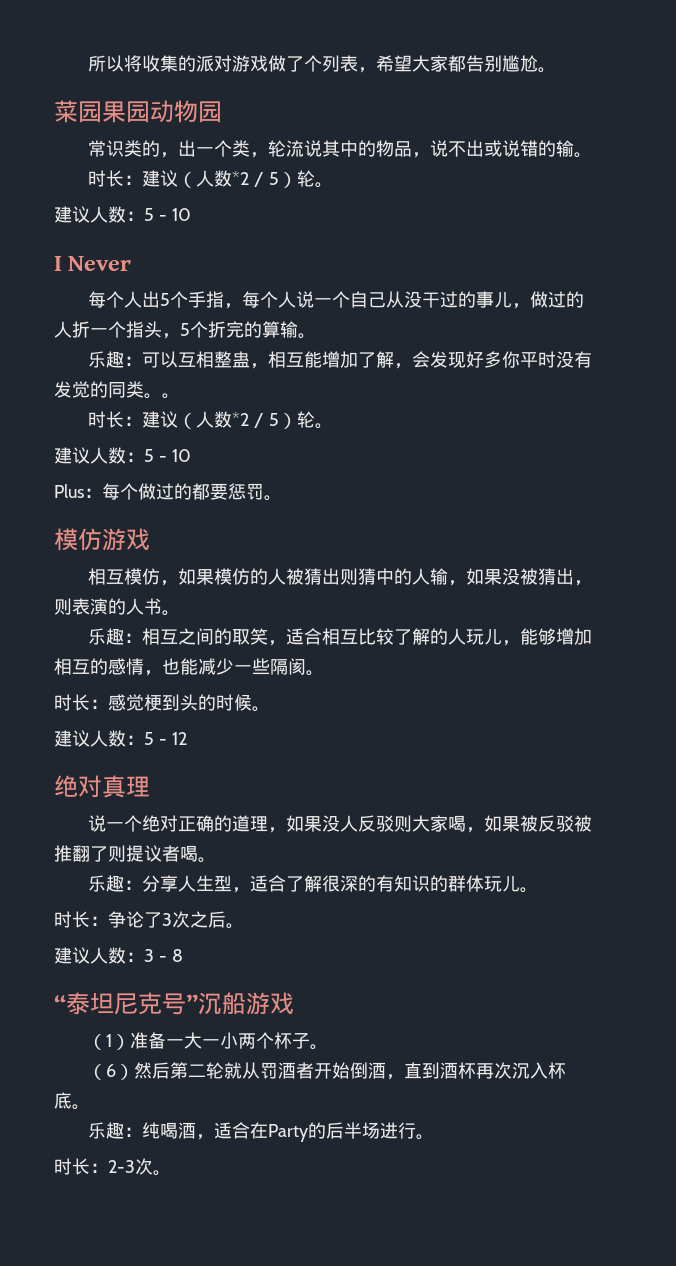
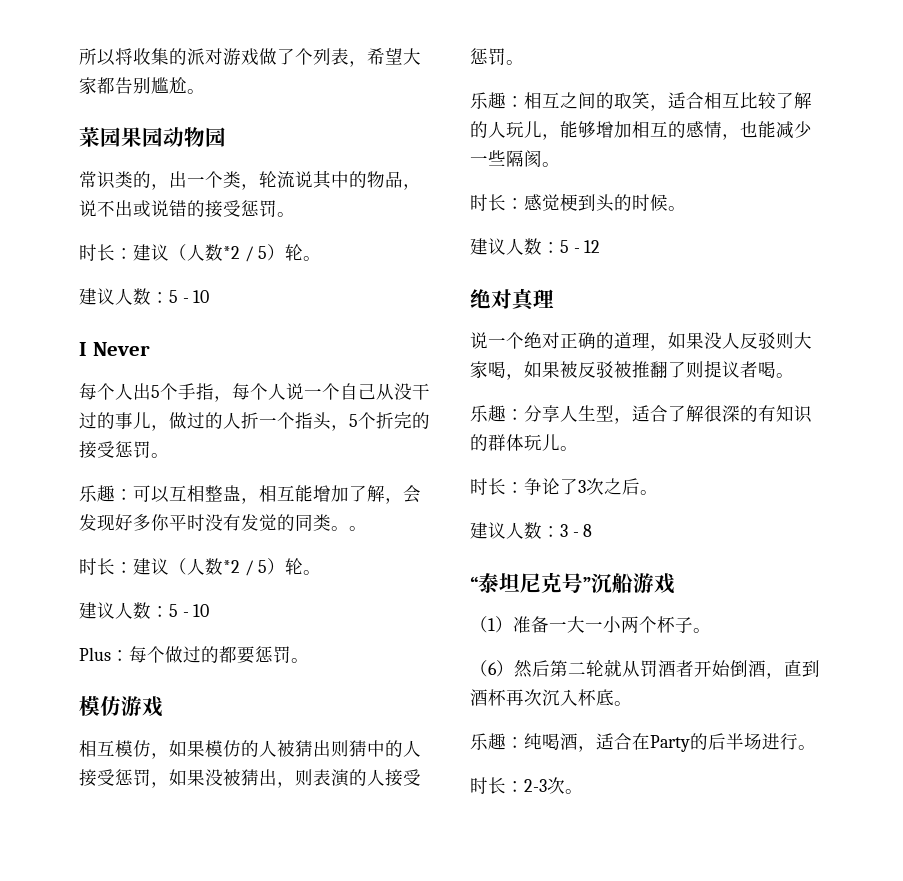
- 常识类的，出一个类，轮流说其中的物品，说不出或说错的输。
+ 常识类的，出一个类，轮流说其中的物品，说不出或说错的接受惩罚。
- 每个人出5个手指，每个人说一个自己从没干过的事儿，做过的人折一个指头，5个折完的算输。
+ 每个人出5个手指，每个人说一个自己从没干过的事儿，做过的人折一个指头，5个折完的接受惩罚。
- 相互模仿，如果模仿的人被猜出则猜中的人输，如果没被猜出，则表演的人书。
+ 相互模仿，如果模仿的人被猜出则猜中的人接受惩罚，如果没被猜出，则表演的人接受惩罚。

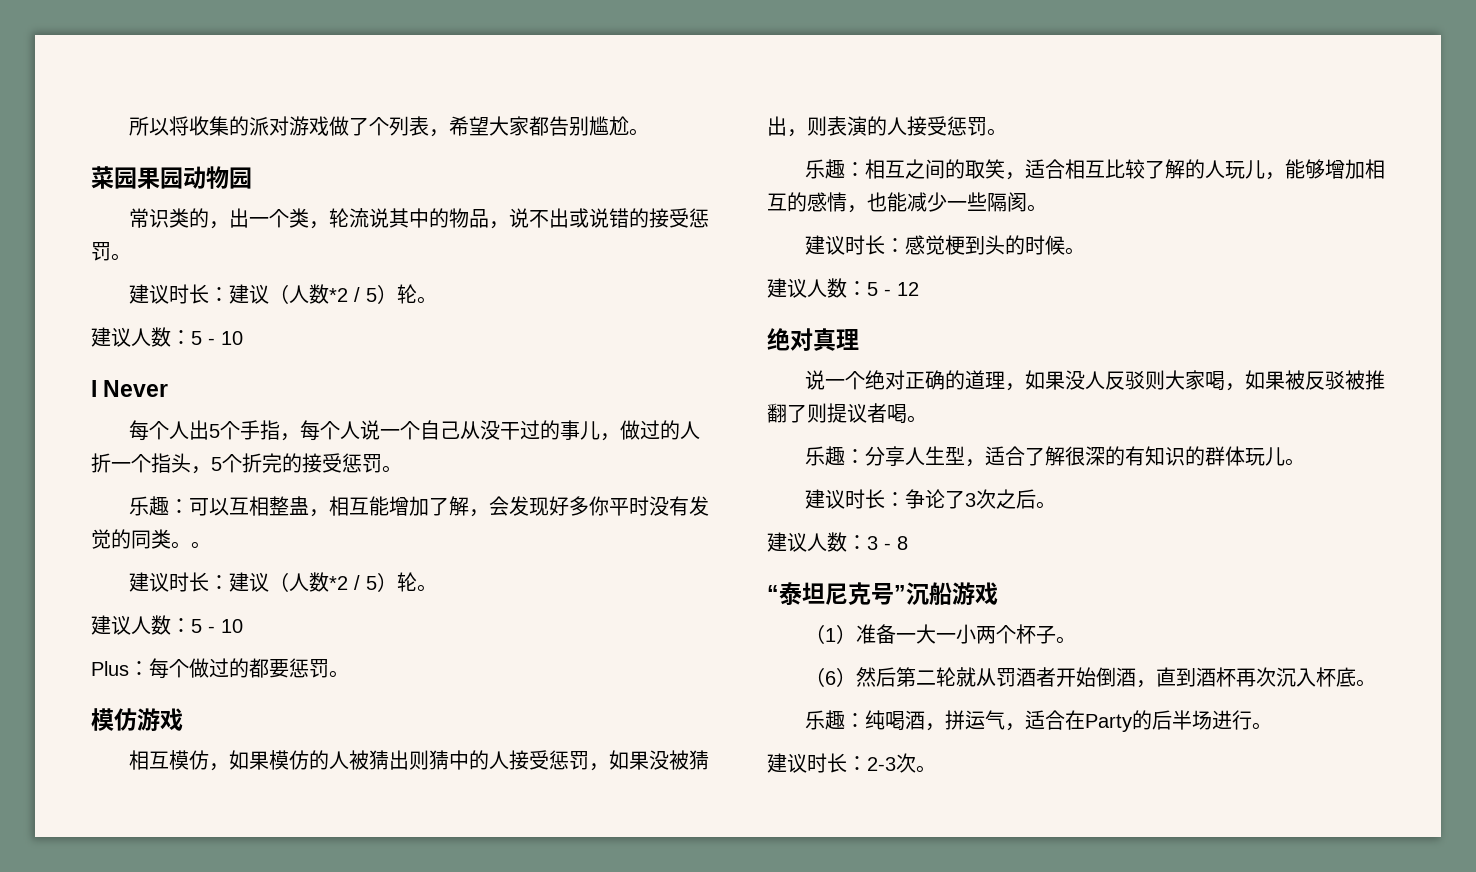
  常识类的，出一个类，轮流说其中的物品，说不出或说错的接受惩罚。
- 时长：建议（人数*2 / 5）轮。
+ 建议时长：建议（人数*2 / 5）轮。
  乐趣：可以互相整蛊，相互能增加了解，会发现好多你平时没有发觉的同类。。
- 时长：建议（人数*2 / 5）轮。
+ 建议时长：建议（人数*2 / 5）轮。
- 时长：感觉梗到头的时候。
+ 建议时长：感觉梗到头的时候。
- 时长：争论了3次之后。
+ 建议时长：争论了3次之后。
- 乐趣：纯喝酒，适合在Party的后半场进行。
+ 乐趣：纯喝酒，拼运气，适合在Party的后半场进行。
- 时长：2-3次。
+ 建议时长：2-3次。

